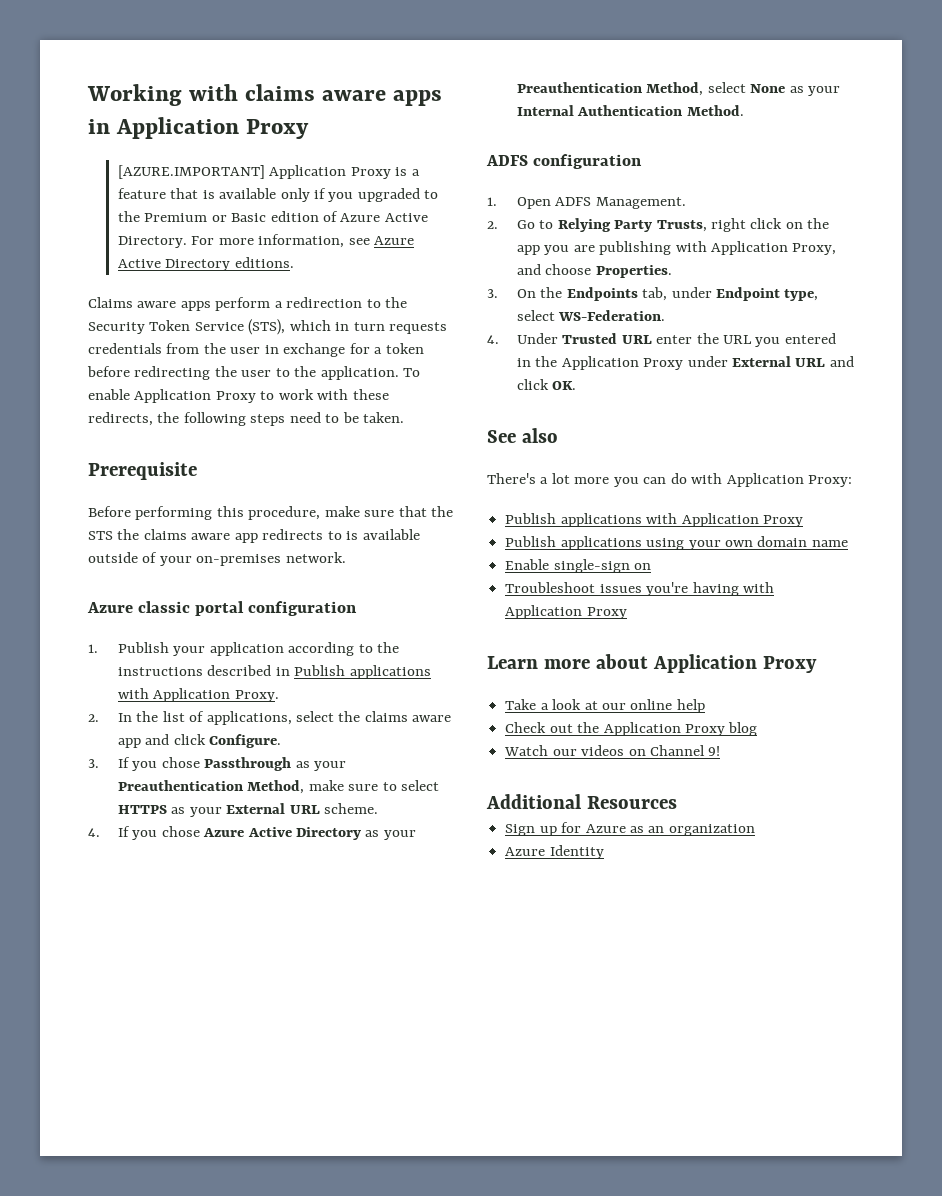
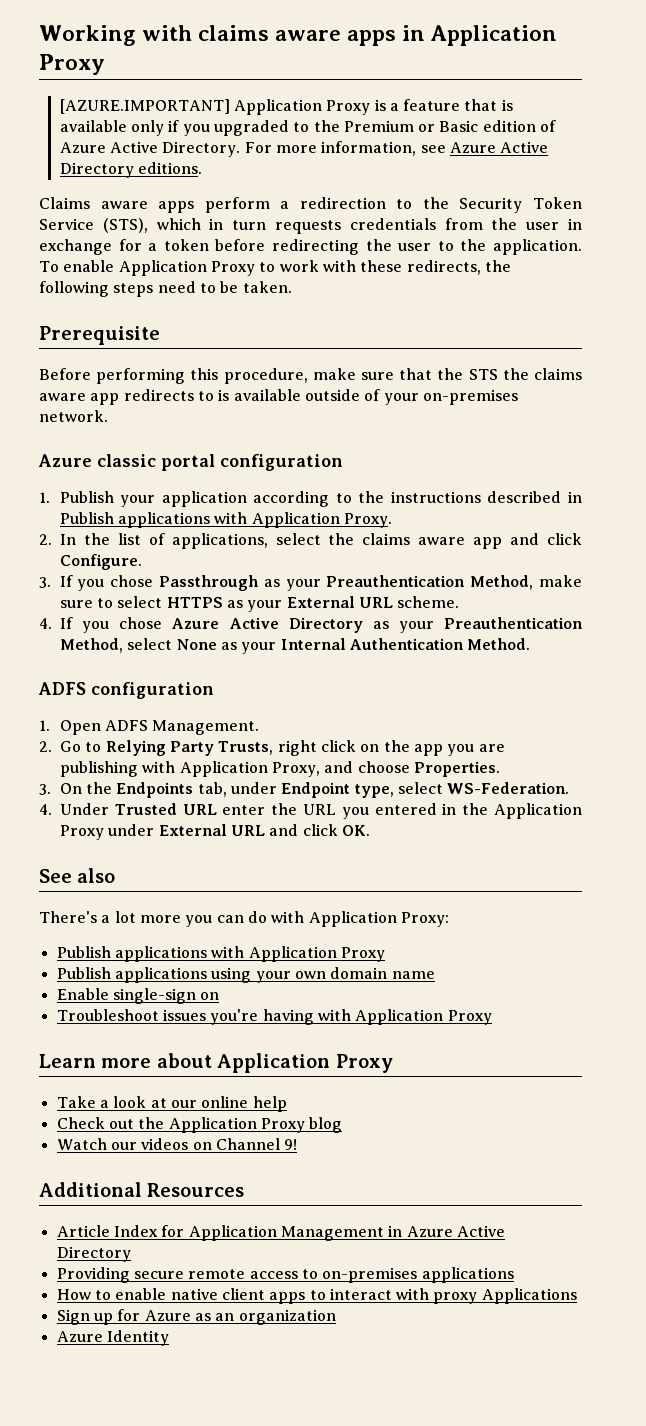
+ Article Index for Application Management in Azure Active Directory
+ Providing secure remote access to on-premises applications
+ How to enable native client apps to interact with proxy Applications

